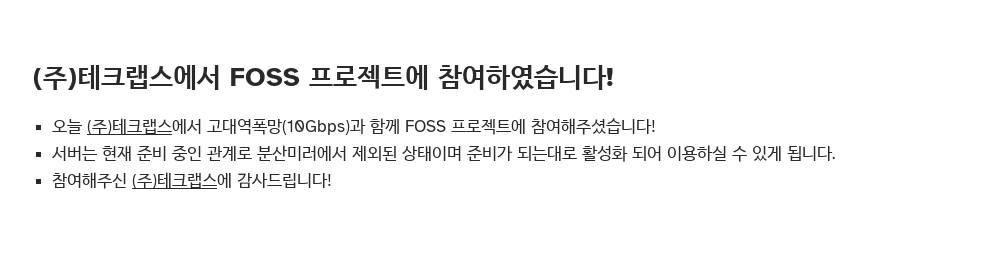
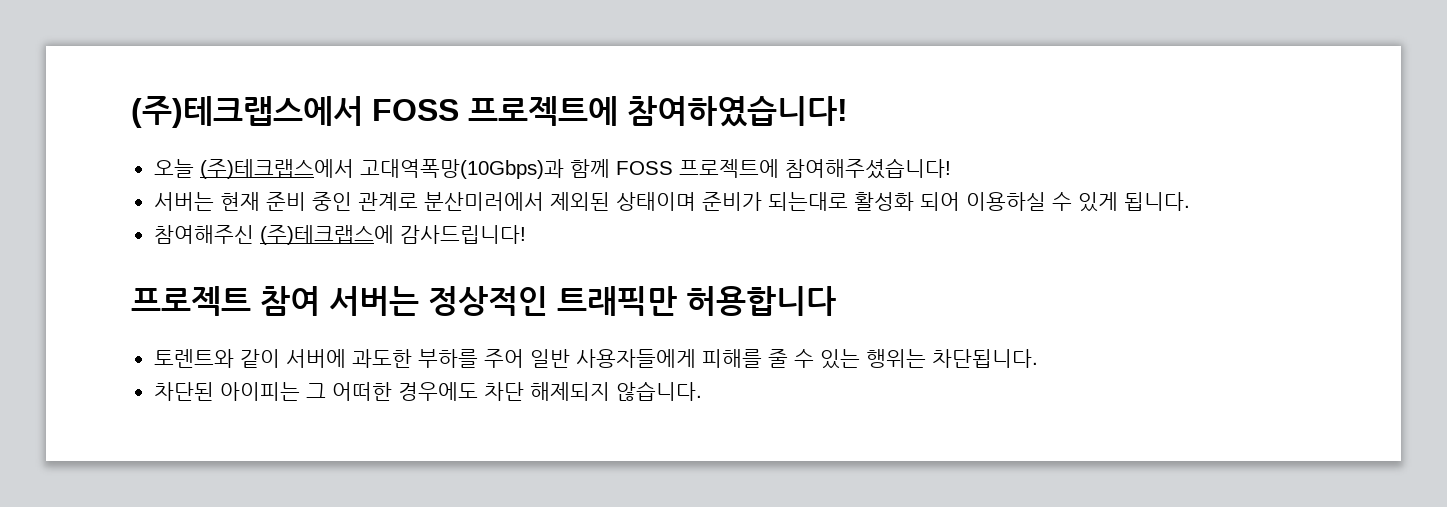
+ 프로젝트 참여 서버는 정상적인 트래픽만 허용합니다
+ 토렌트와 같이 서버에 과도한 부하를 주어 일반 사용자들에게 피해를 줄 수 있는 행위는 차단됩니다.
+ 차단된 아이피는 그 어떠한 경우에도 차단 해제되지 않습니다.

